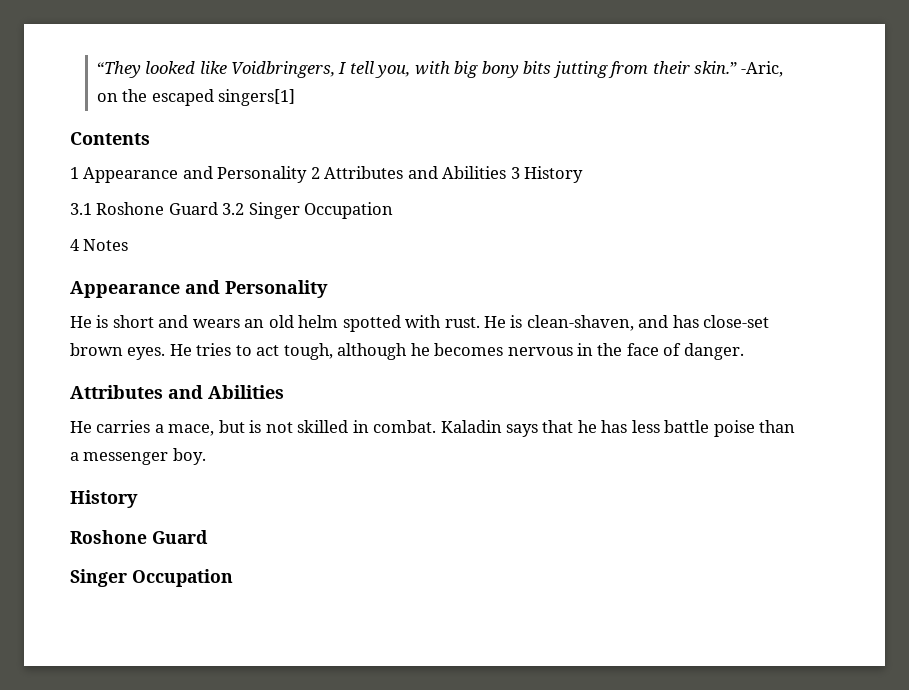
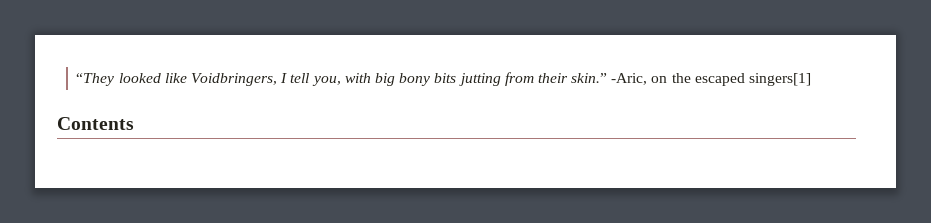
- 1 Appearance and Personality 2 Attributes and Abilities 3 History
- 3.1 Roshone Guard 3.2 Singer Occupation
- 4 Notes
- Appearance and Personality
- He is short and wears an old helm spotted with rust. He is clean-shaven, and has close-set brown eyes. He tries to act tough, although he becomes nervous in the face of danger.
- Attributes and Abilities
- He carries a mace, but is not skilled in combat. Kaladin says that he has less battle poise than a messenger boy.
- History
- Roshone Guard
- Singer Occupation

